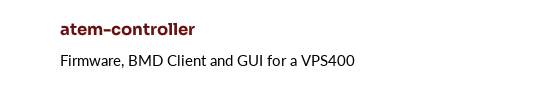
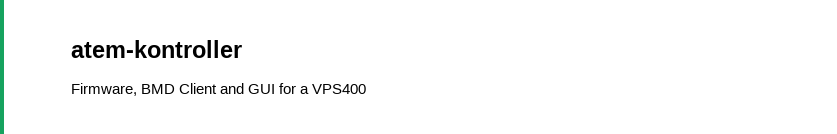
- atem-controller
+ atem-kontroller

